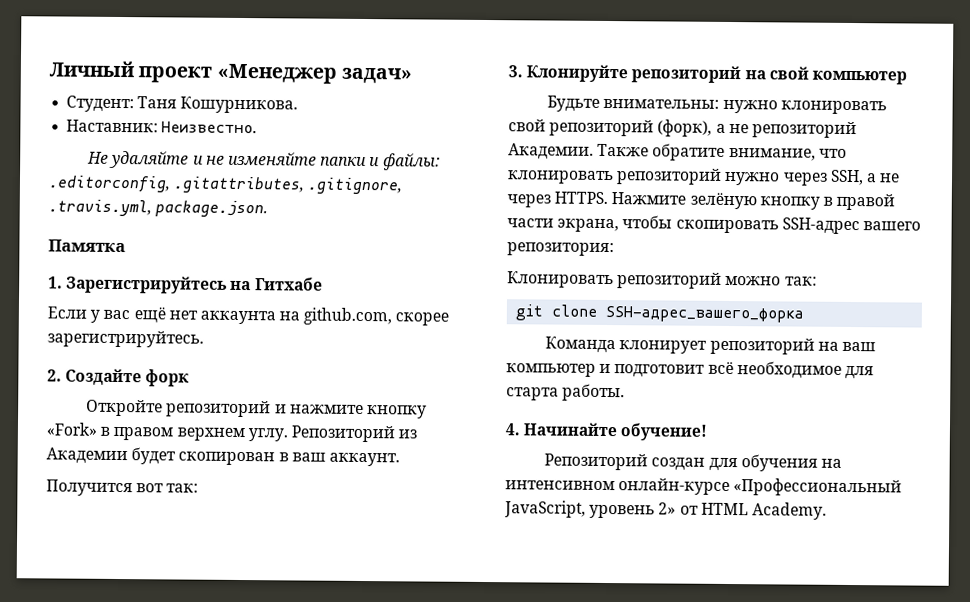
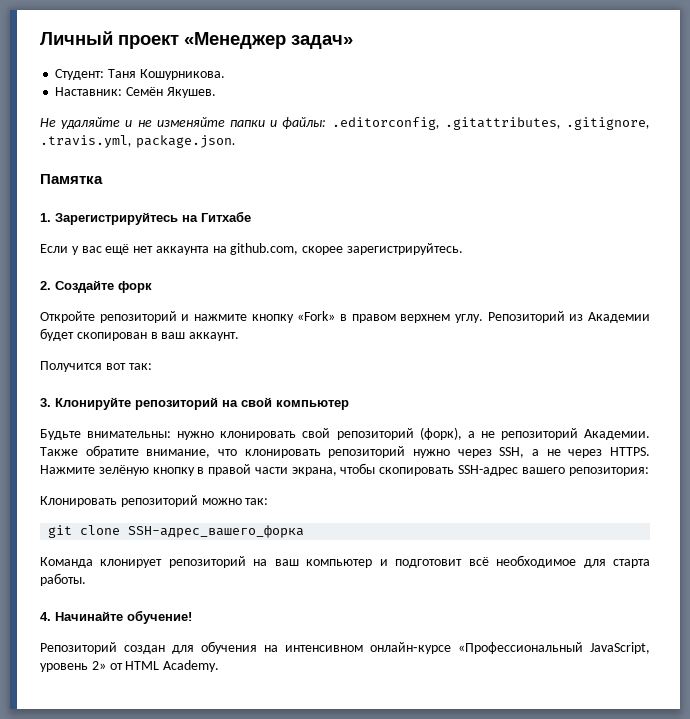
- Наставник: Неизвестно.
+ Наставник: Семён Якушев.

